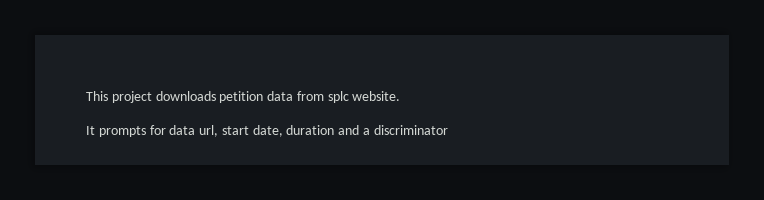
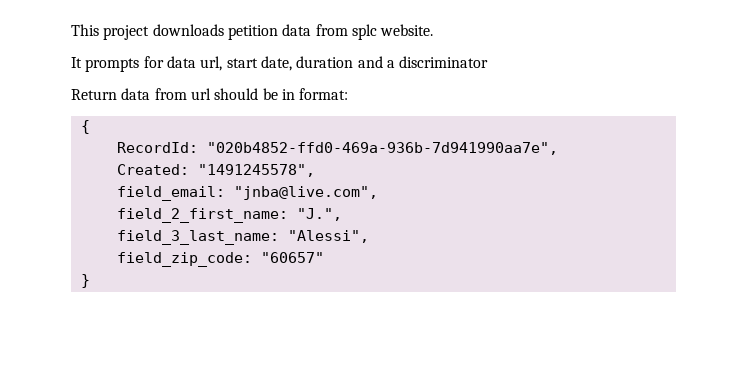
+ Return data from url should be in format:
+ {
+ RecordId: "020b4852-ffd0-469a-936b-7d941990aa7e",
+ Created: "1491245578",
+ field_email: "jnba@live.com",
+ field_2_first_name: "J.",
+ field_3_last_name: "Alessi",
+ field_zip_code: "60657"
+ }

